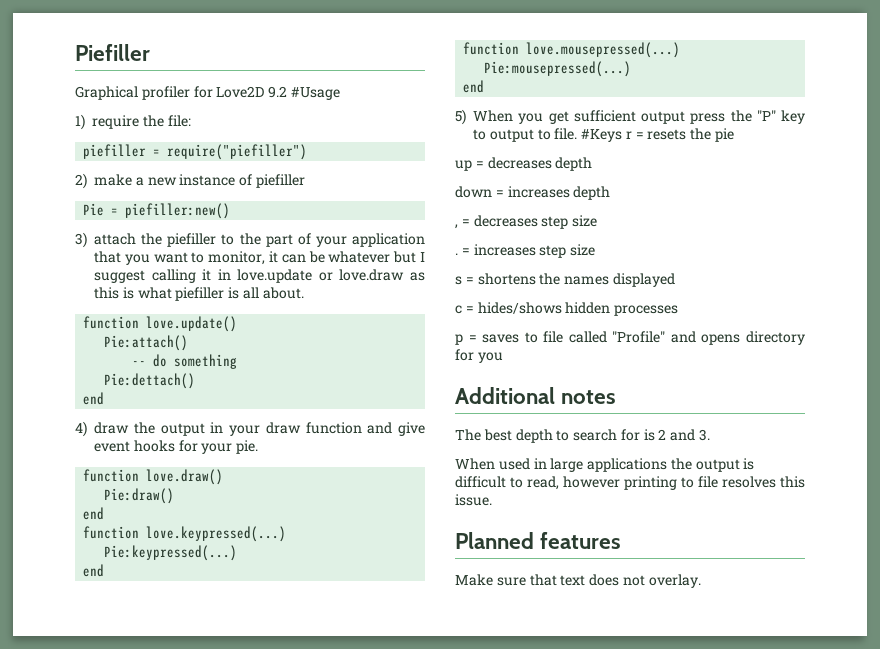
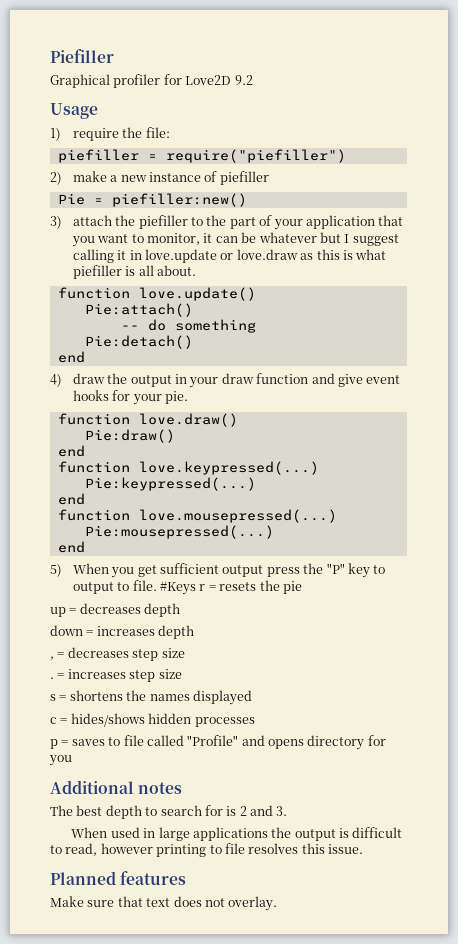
- Graphical profiler for Love2D 9.2 #Usage
+ Graphical profiler for Love2D 9.2
+ Usage
- Pie:dettach()
+ Pie:detach()

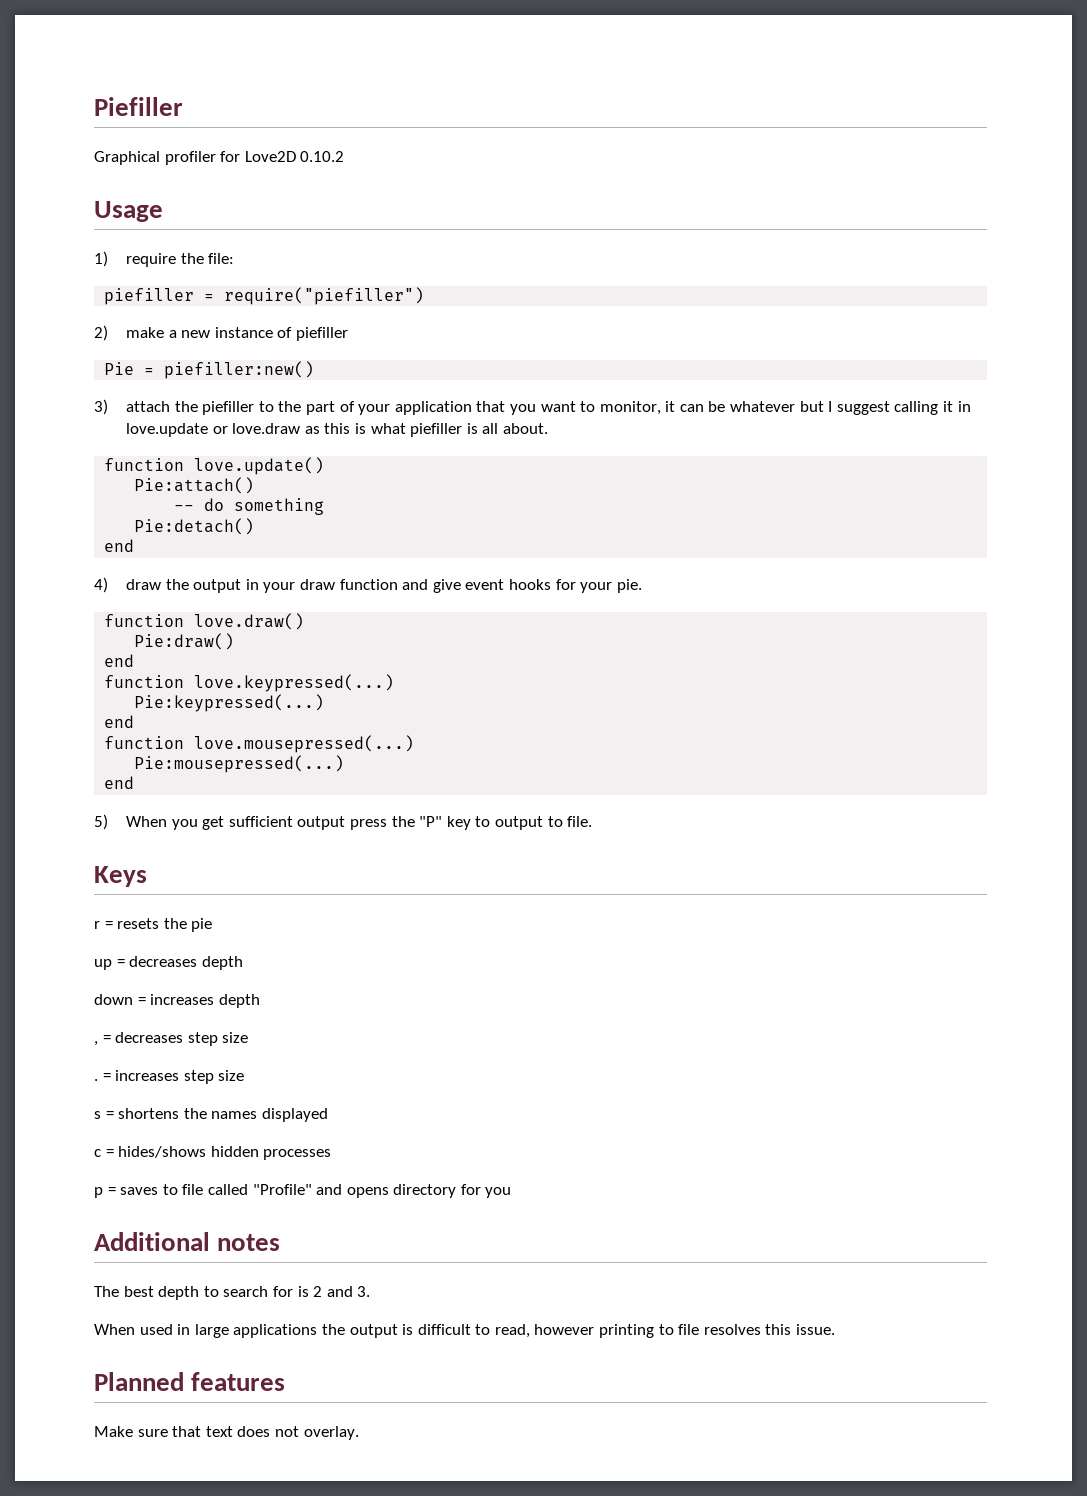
- Graphical profiler for Love2D 9.2
+ Graphical profiler for Love2D 0.10.2
- 5) When you get sufficient output press the "P" key to output to file. #Keys r = resets the pie
+ 5) When you get sufficient output press the "P" key to output to file.
+ Keys
+ r = resets the pie

